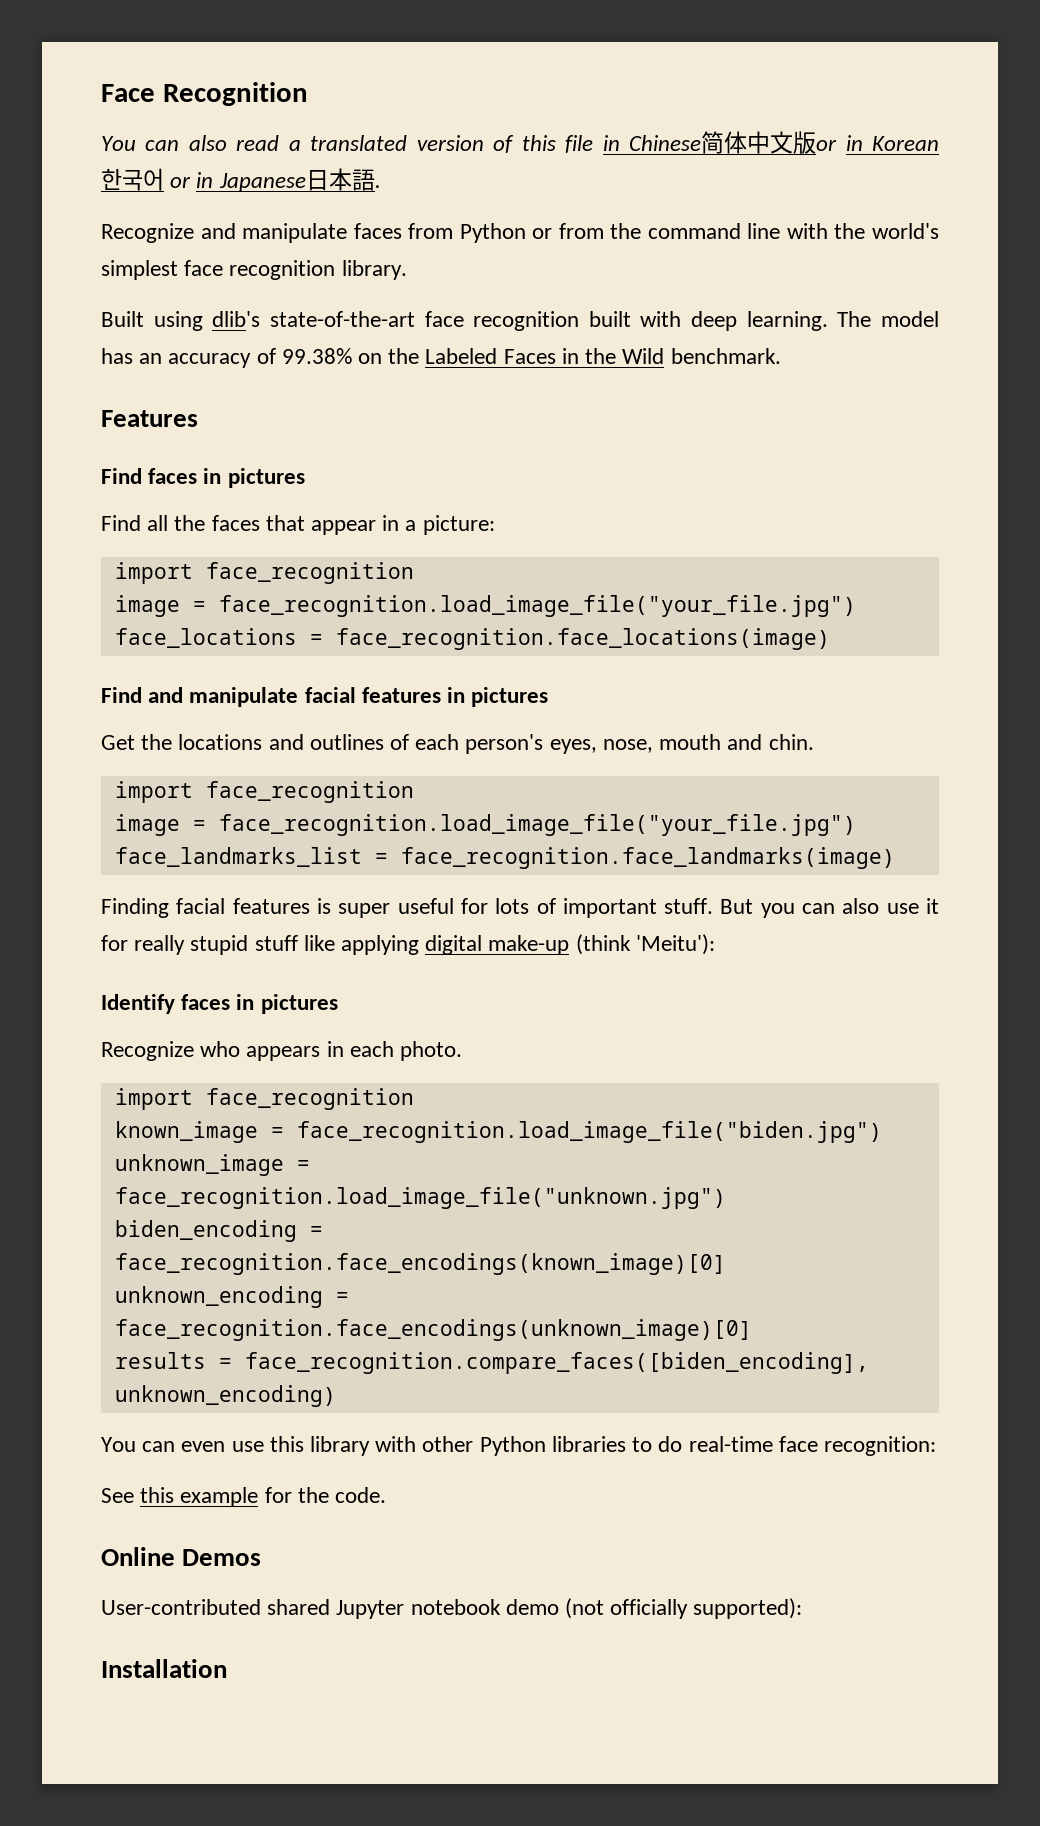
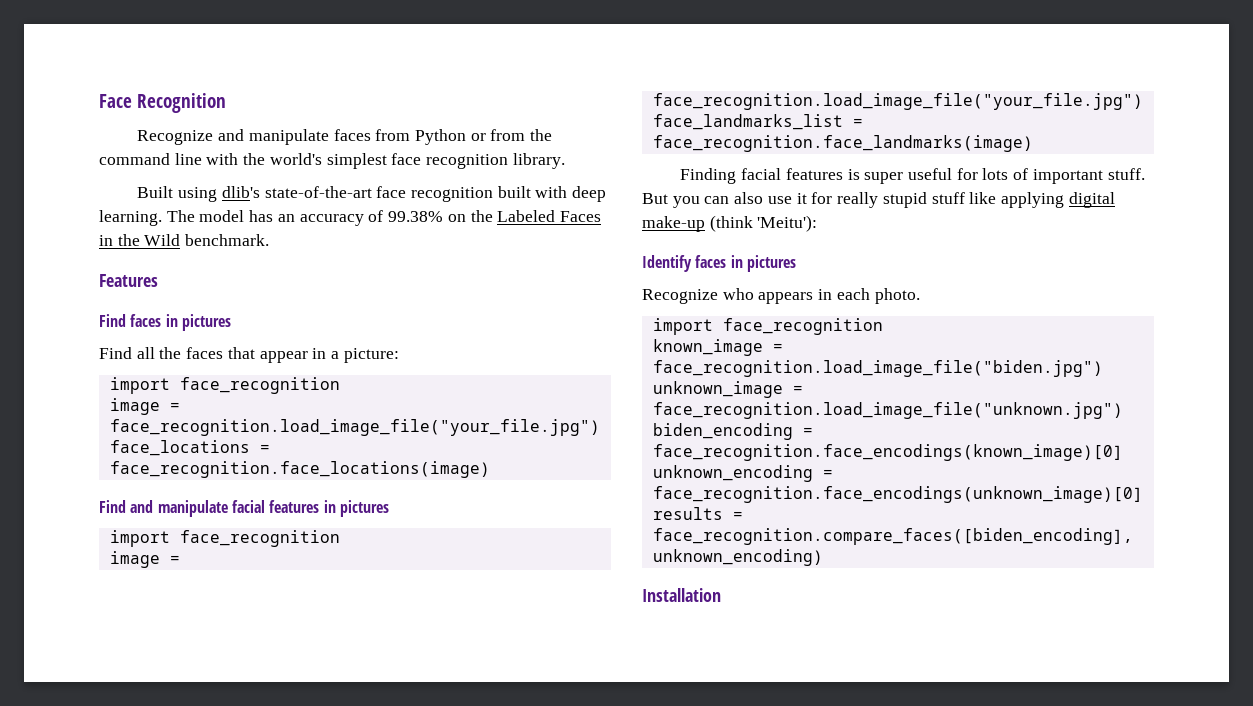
- You can also read a translated version of this file in Chinese简体中文版or in Korean 한국어 or in Japanese日本語.
- Get the locations and outlines of each person's eyes, nose, mouth and chin.
- You can even use this library with other Python libraries to do real-time face recognition:
- See this example for the code.
- Online Demos
- User-contributed shared Jupyter notebook demo (not officially supported):

